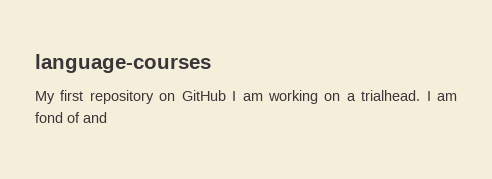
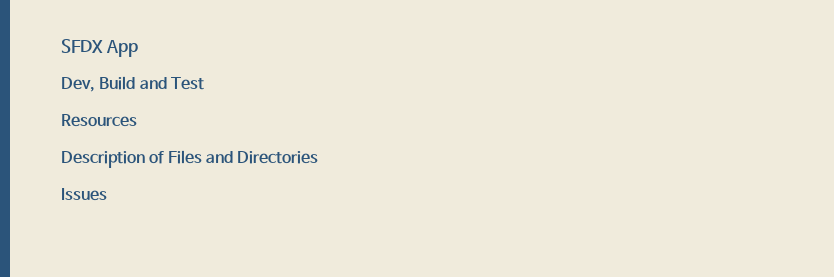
- language-courses
- My first repository on GitHub I am working on a trialhead. I am fond of and
+ SFDX App
+ Dev, Build and Test
+ Resources
+ Description of Files and Directories
+ Issues

